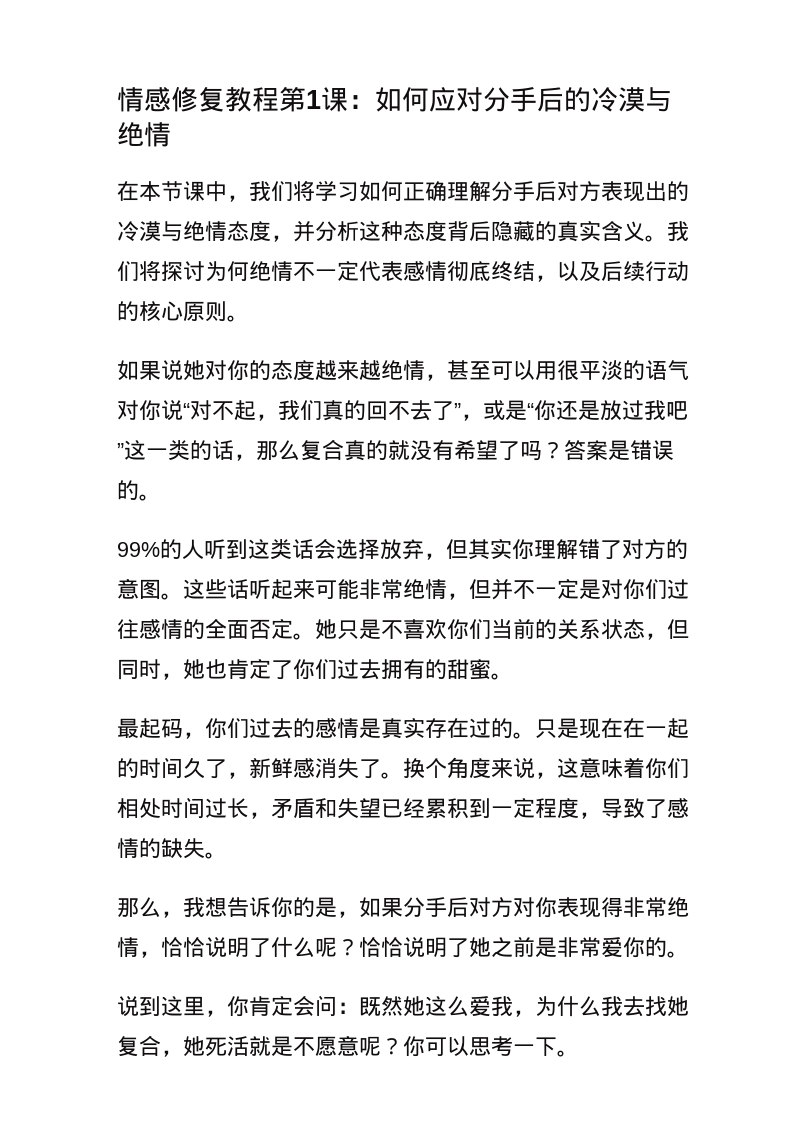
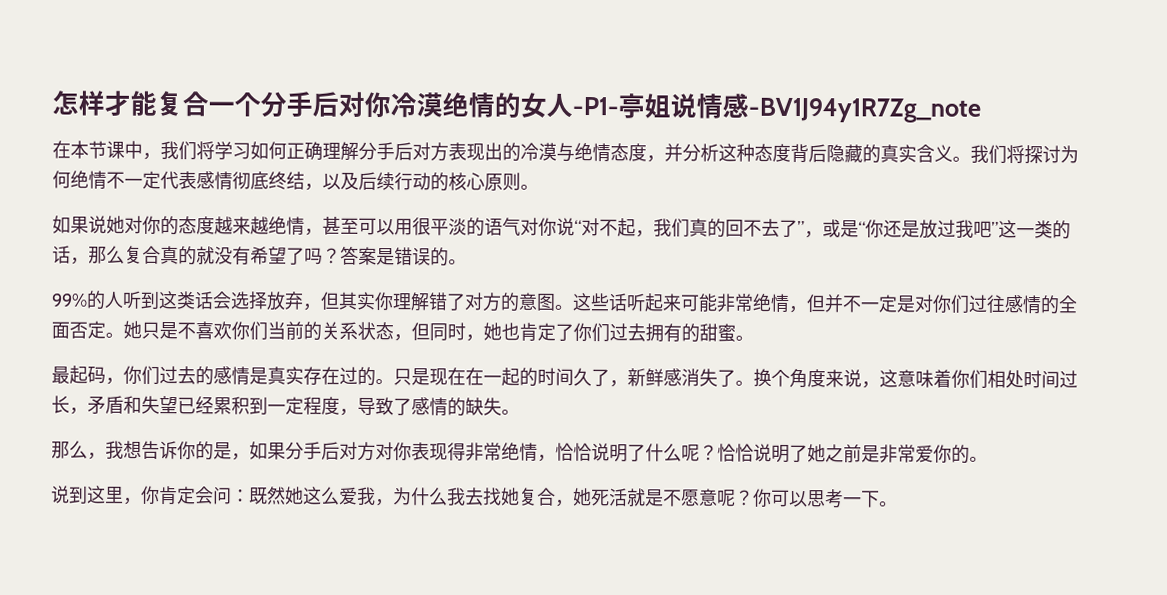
- 情感修复教程第1课：如何应对分手后的冷漠与绝情
+ 怎样才能复合一个分手后对你冷漠绝情的女人-P1-亭姐说情感-BV1J94y1R7Zg_note

